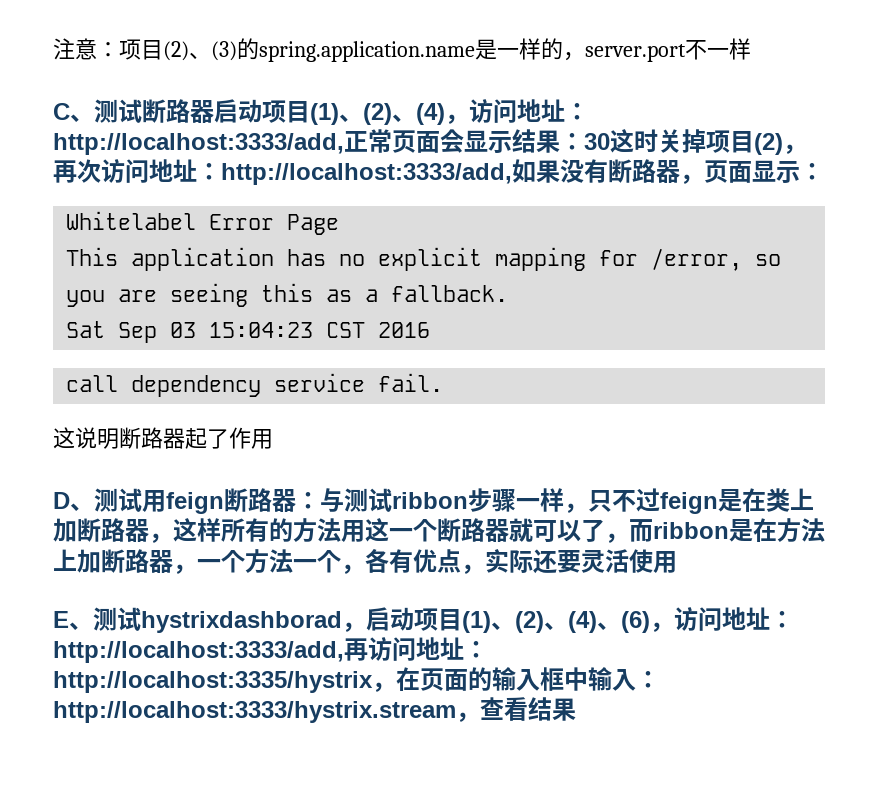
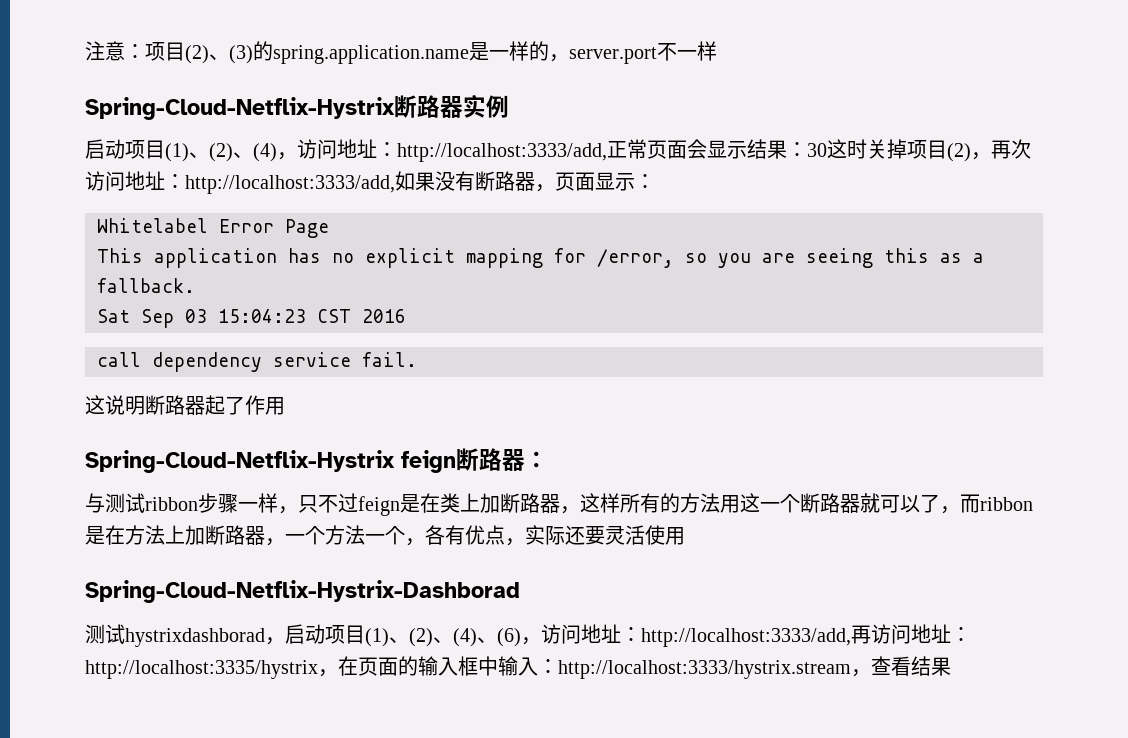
- C、测试断路器启动项目(1)、(2)、(4)，访问地址：http://localhost:3333/add,正常页面会显示结果：30这时关掉项目(2)，再次访问地址：http://localhost:3333/add,如果没有断路器，页面显示：
+ Spring-Cloud-Netflix-Hystrix断路器实例
+ 启动项目(1)、(2)、(4)，访问地址：http://localhost:3333/add,正常页面会显示结果：30这时关掉项目(2)，再次访问地址：http://localhost:3333/add,如果没有断路器，页面显示：
- D、测试用feign断路器：与测试ribbon步骤一样，只不过feign是在类上加断路器，这样所有的方法用这一个断路器就可以了，而ribbon是在方法上加断路器，一个方法一个，各有优点，实际还要灵活使用
+ Spring-Cloud-Netflix-Hystrix feign断路器：
+ 与测试ribbon步骤一样，只不过feign是在类上加断路器，这样所有的方法用这一个断路器就可以了，而ribbon是在方法上加断路器，一个方法一个，各有优点，实际还要灵活使用
- E、测试hystrixdashborad，启动项目(1)、(2)、(4)、(6)，访问地址：http://localhost:3333/add,再访问地址：http://localhost:3335/hystrix，在页面的输入框中输入：http://localhost:3333/hystrix.stream，查看结果
+ Spring-Cloud-Netflix-Hystrix-Dashborad
+ 测试hystrixdashborad，启动项目(1)、(2)、(4)、(6)，访问地址：http://localhost:3333/add,再访问地址：http://localhost:3335/hystrix，在页面的输入框中输入：http://localhost:3333/hystrix.stream，查看结果

